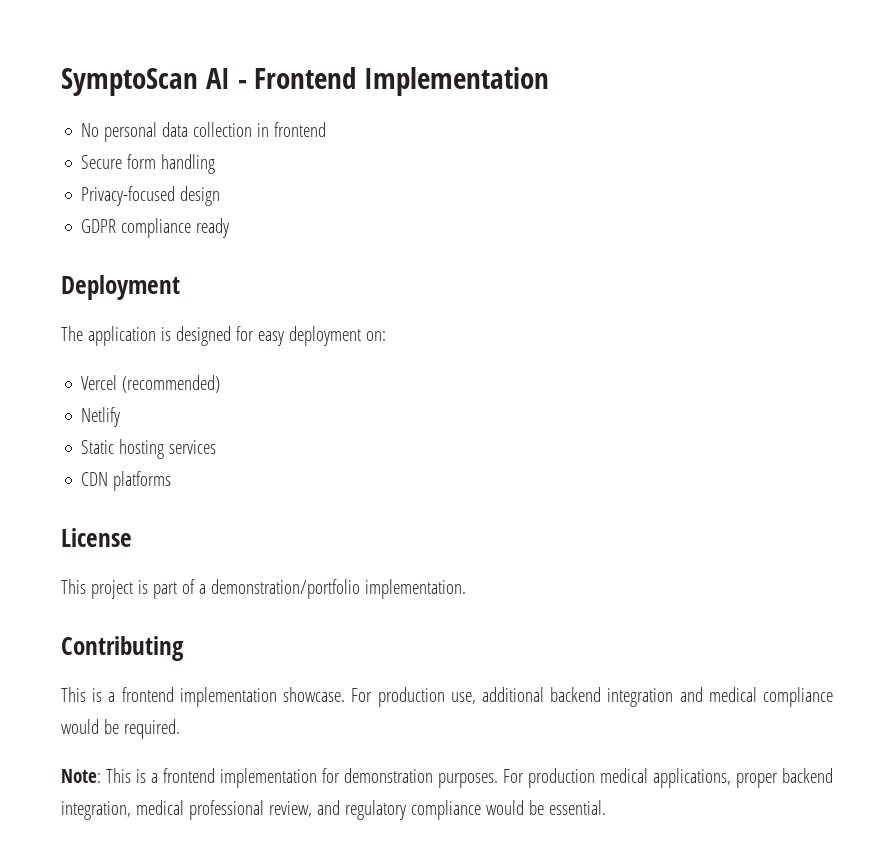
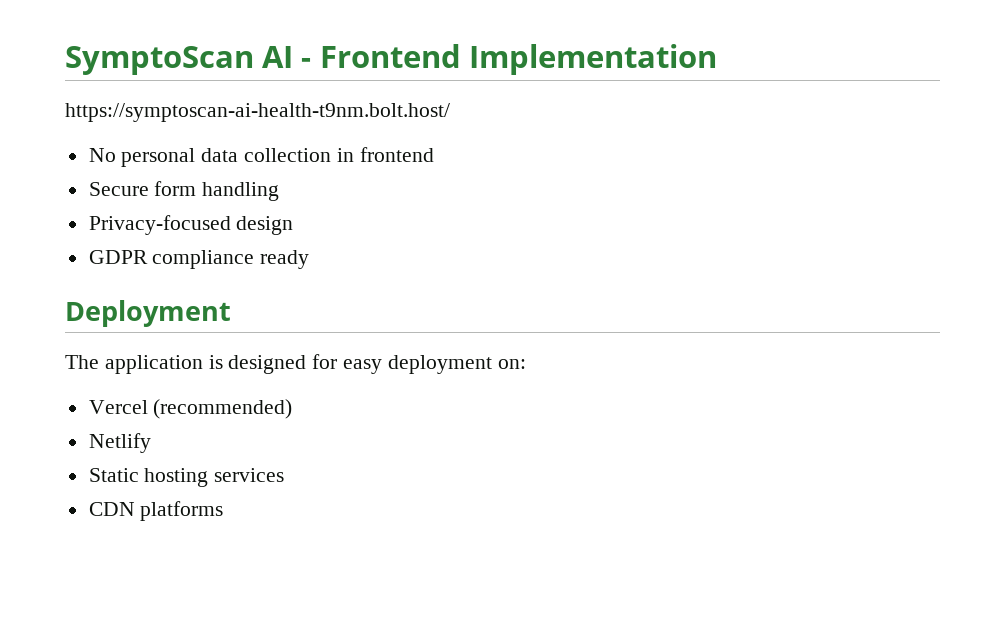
+ https://symptoscan-ai-health-t9nm.bolt.host/
- License
- This project is part of a demonstration/portfolio implementation.
- Contributing
- This is a frontend implementation showcase. For production use, additional backend integration and medical compliance would be required.
- Note: This is a frontend implementation for demonstration purposes. For production medical applications, proper backend integration, medical professional review, and regulatory compliance would be essential.

